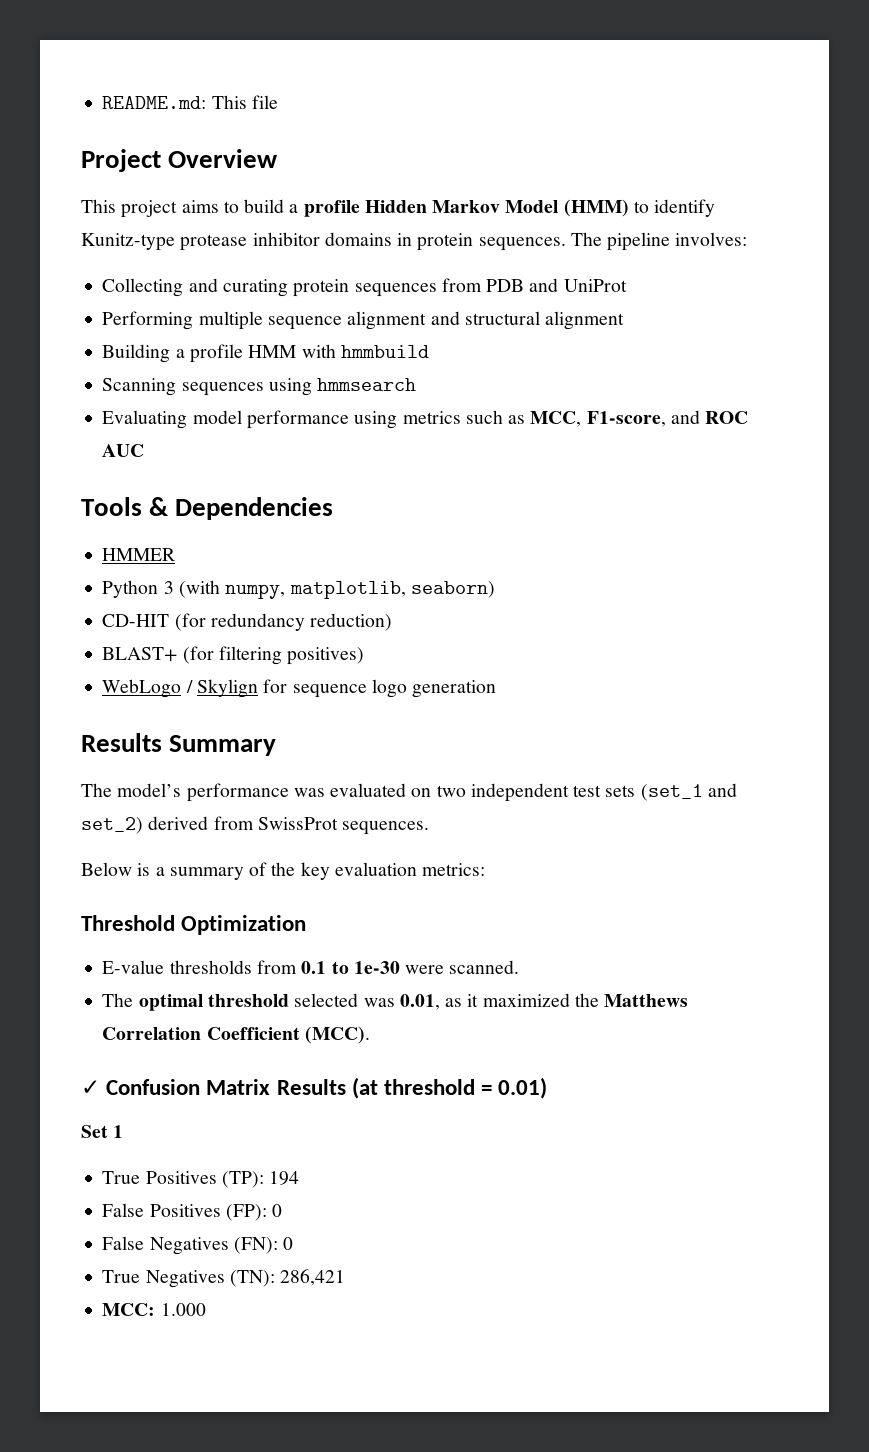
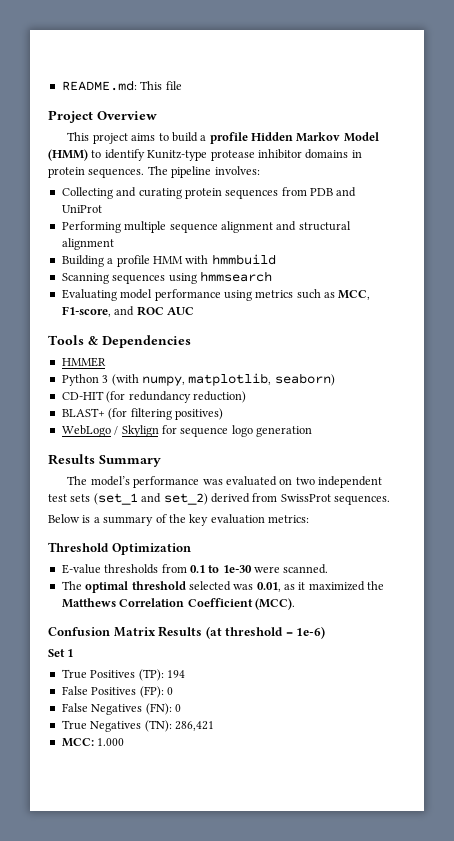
- ✓ Confusion Matrix Results (at threshold = 0.01)
+ Confusion Matrix Results (at threshold = 1e-6)

